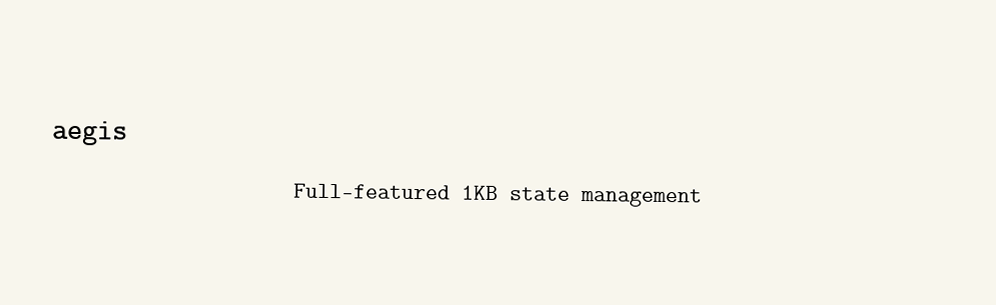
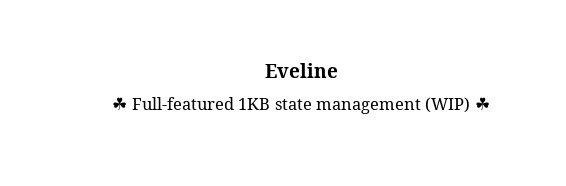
- aegis
- Full-featured 1KB state management
+ Eveline
+ ☘ Full-featured 1KB state management (WIP) ☘

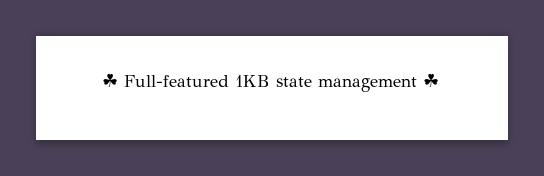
- Eveline
- ☘ Full-featured 1KB state management (WIP) ☘
+ ☘ Full-featured 1KB state management ☘

